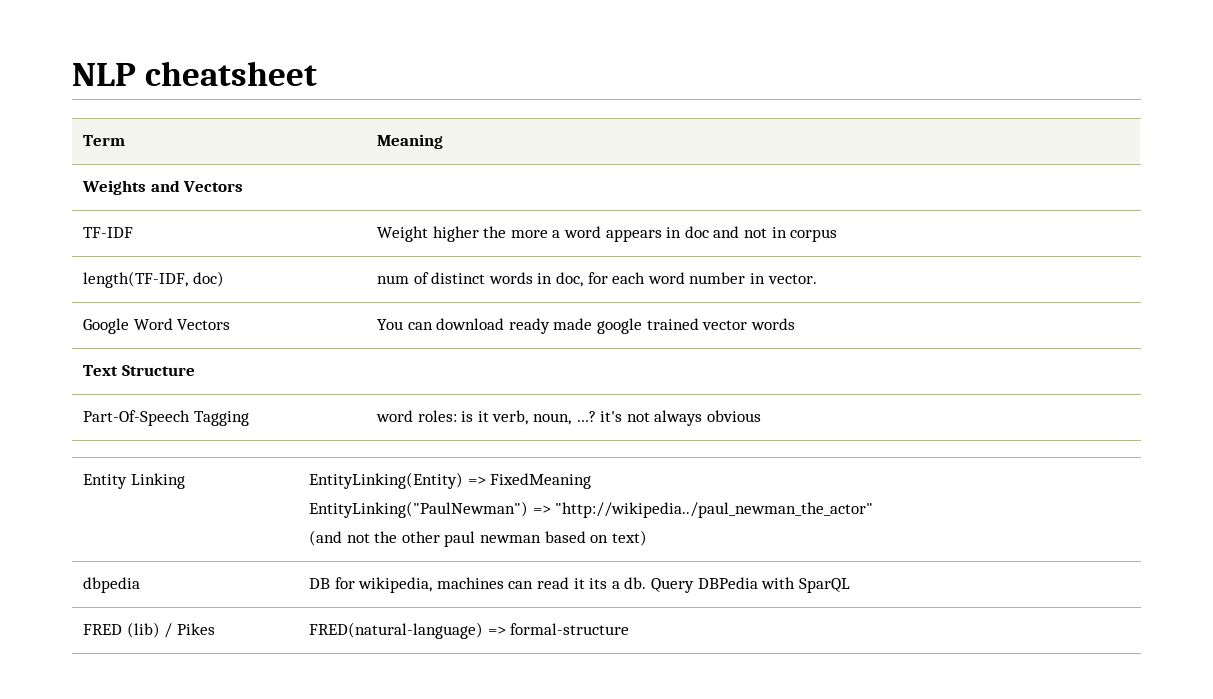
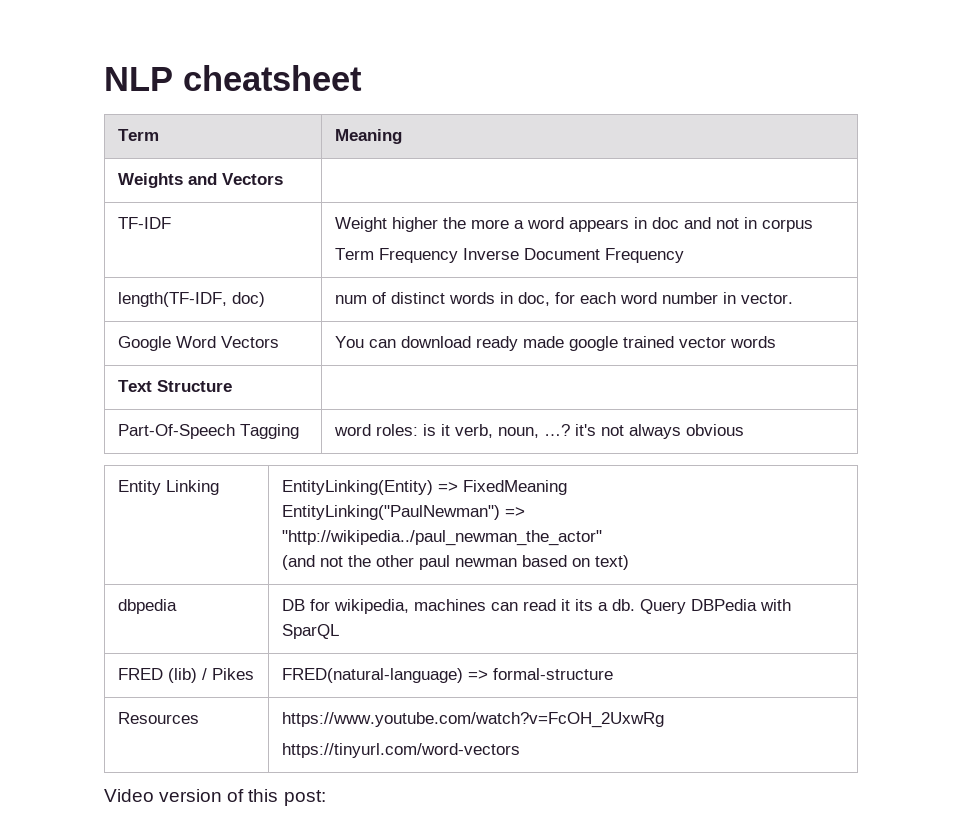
  TF-IDF | Weight higher the more a word appears in doc and not in corpus
+ Term Frequency Inverse Document Frequency
+ Resources | https://www.youtube.com/watch?v=FcOH_2UxwRg
+ https://tinyurl.com/word-vectors
+ Video version of this post:

